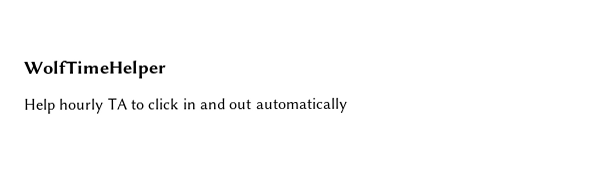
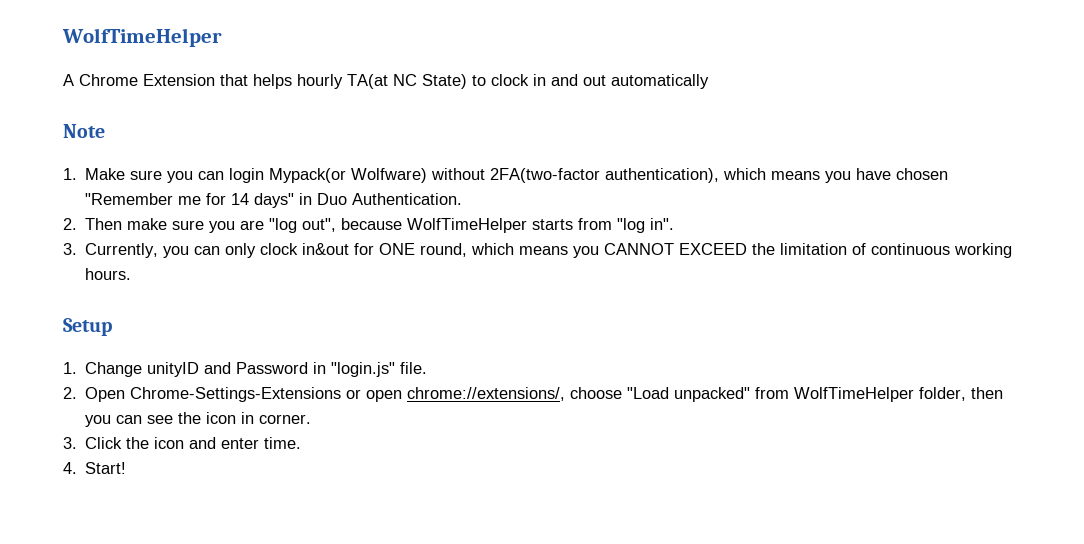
- Help hourly TA to click in and out automatically
+ A Chrome Extension that helps hourly TA(at NC State) to clock in and out automatically
+ Note
+ 1. Make sure you can login Mypack(or Wolfware) without 2FA(two-factor authentication), which means you have chosen "Remember me for 14 days" in Duo Authentication.
+ 2. Then make sure you are "log out", because WolfTimeHelper starts from "log in".
+ 3. Currently, you can only clock in&out for ONE round, which means you CANNOT EXCEED the limitation of continuous working hours.
+ Setup
+ 1. Change unityID and Password in "login.js" file.
+ 2. Open Chrome-Settings-Extensions or open chrome://extensions/, choose "Load unpacked" from WolfTimeHelper folder, then you can see the icon in corner.
+ 3. Click the icon and enter time.
+ 4. Start!

